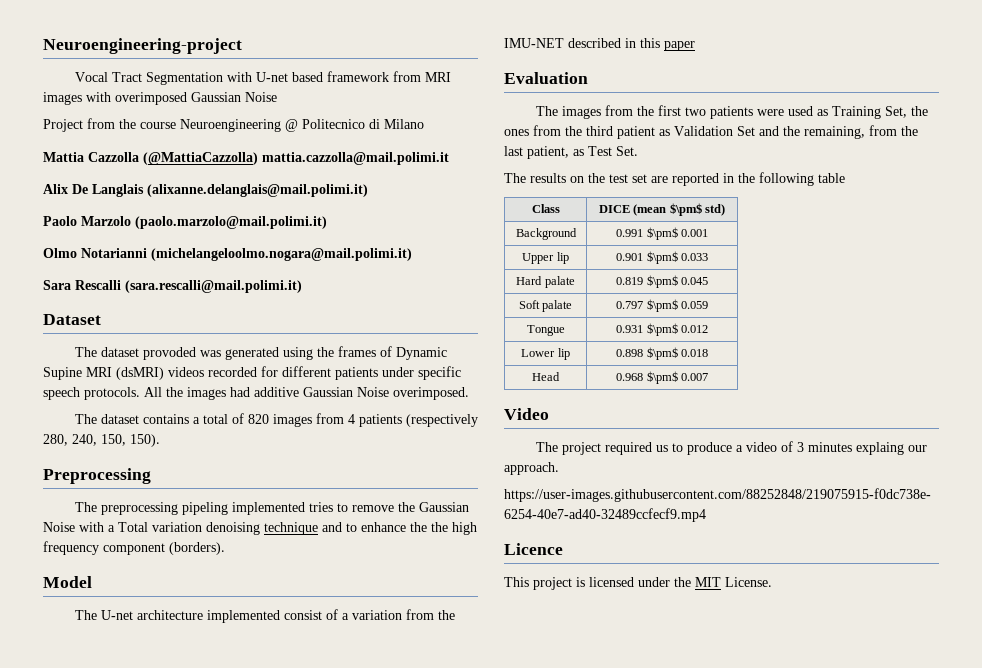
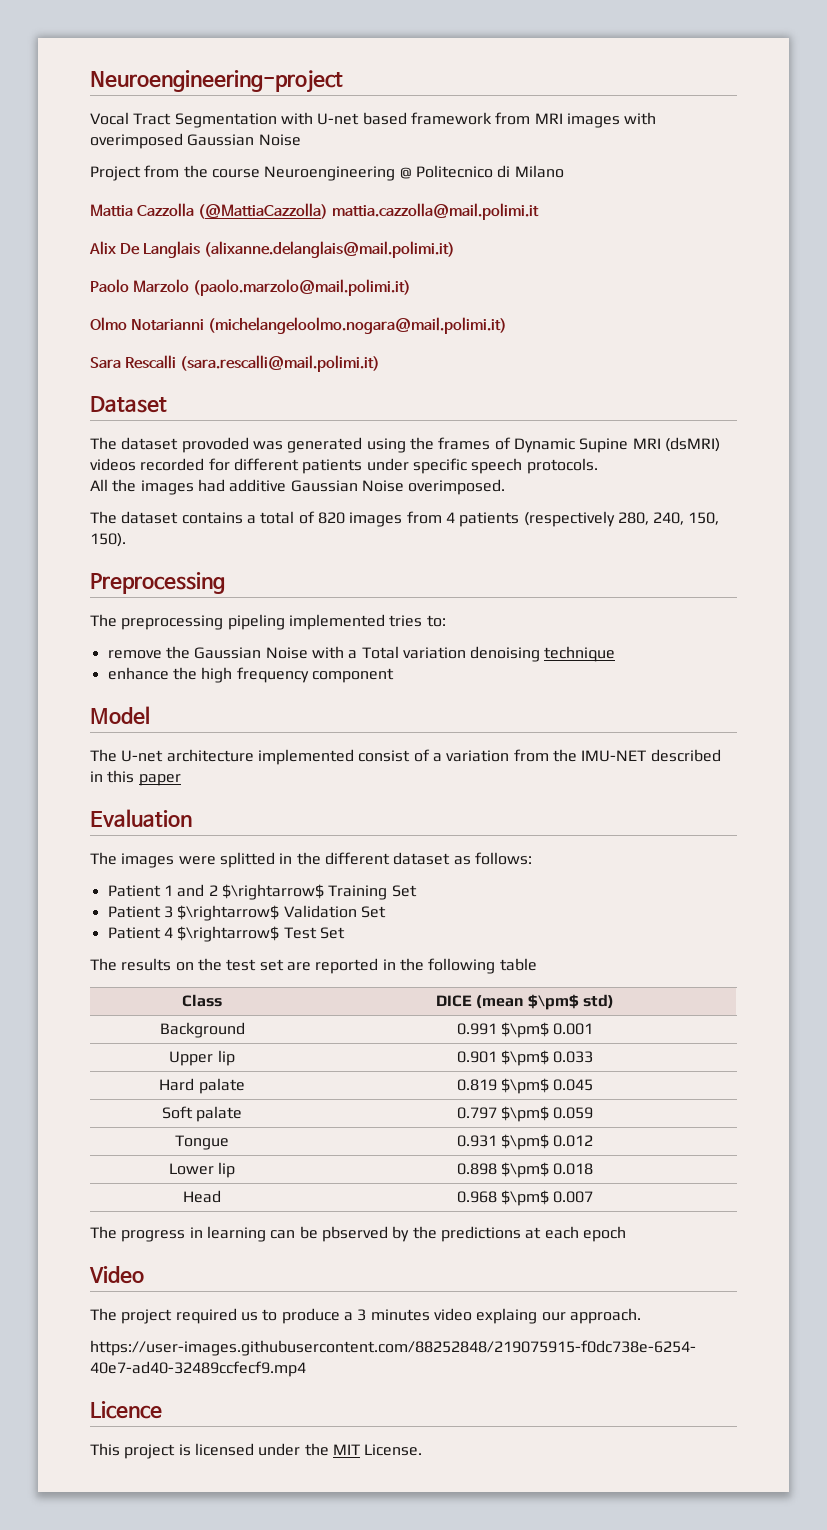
- The dataset provoded was generated using the frames of Dynamic Supine MRI (dsMRI) videos recorded for different patients under specific speech protocols. All the images had additive Gaussian Noise overimposed.
+ The dataset provoded was generated using the frames of Dynamic Supine MRI (dsMRI) videos recorded for different patients under specific speech protocols.
+ All the images had additive Gaussian Noise overimposed.
- The preprocessing pipeling implemented tries to remove the Gaussian Noise with a Total variation denoising technique and to enhance the the high frequency component (borders).
+ The preprocessing pipeling implemented tries to:
+ remove the Gaussian Noise with a Total variation denoising technique
+ enhance the high frequency component
- The images from the first two patients were used as Training Set, the ones from the third patient as Validation Set and the remaining, from the last patient, as Test Set.
+ The images were splitted in the different dataset as follows:
+ Patient 1 and 2 $\rightarrow$ Training Set
+ Patient 3 $\rightarrow$ Validation Set
+ Patient 4 $\rightarrow$ Test Set
+ The progress in learning can be pbserved by the predictions at each epoch
- The project required us to produce a video of 3 minutes explaing our approach.
+ The project required us to produce a 3 minutes video explaing our approach.

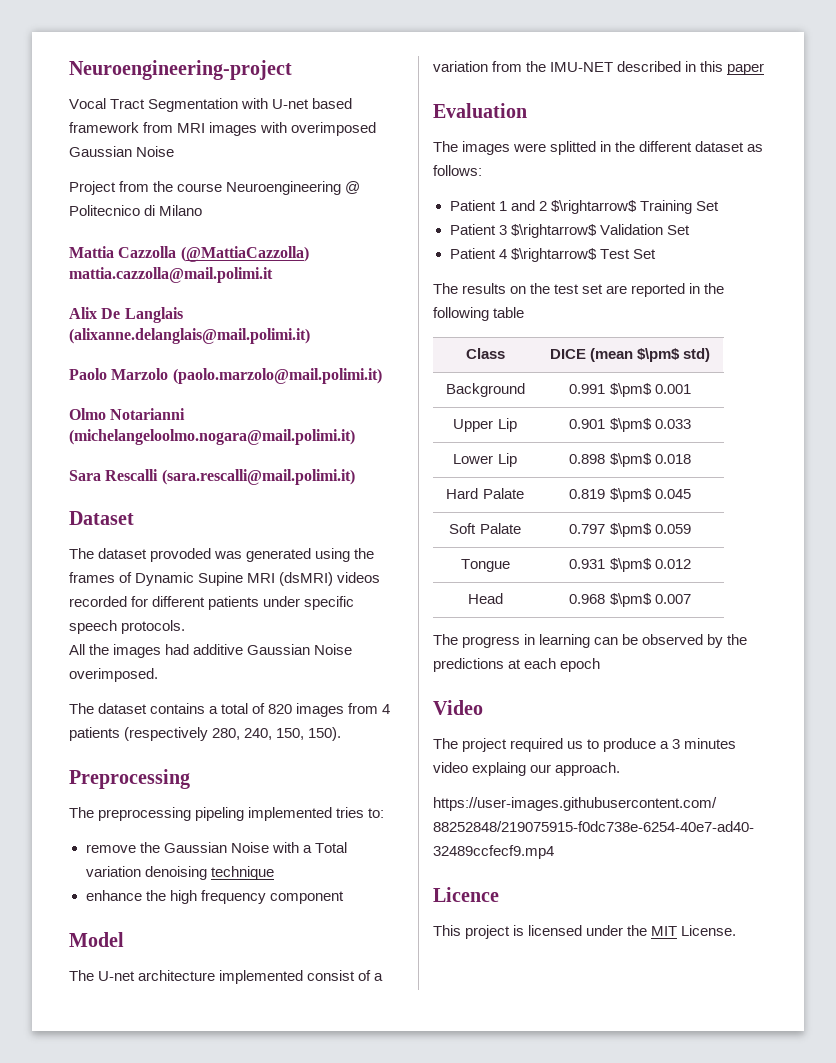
- Upper lip | 0.901 $\pm$ 0.033
+ Upper Lip | 0.901 $\pm$ 0.033
+ Lower Lip | 0.898 $\pm$ 0.018
- Hard palate | 0.819 $\pm$ 0.045
+ Hard Palate | 0.819 $\pm$ 0.045
- Soft palate | 0.797 $\pm$ 0.059
+ Soft Palate | 0.797 $\pm$ 0.059
- Lower lip | 0.898 $\pm$ 0.018
- The progress in learning can be pbserved by the predictions at each epoch
+ The progress in learning can be observed by the predictions at each epoch

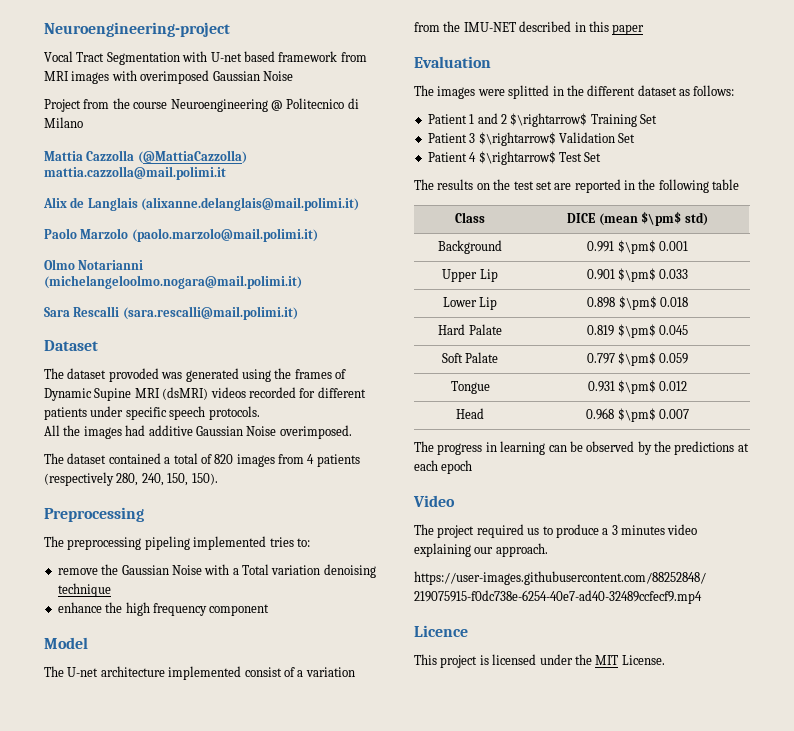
- Alix De Langlais (alixanne.delanglais@mail.polimi.it)
+ Alix de Langlais (alixanne.delanglais@mail.polimi.it)
- The dataset contains a total of 820 images from 4 patients (respectively 280, 240, 150, 150).
+ The dataset contained a total of 820 images from 4 patients (respectively 280, 240, 150, 150).
- The project required us to produce a 3 minutes video explaing our approach.
+ The project required us to produce a 3 minutes video explaining our approach.

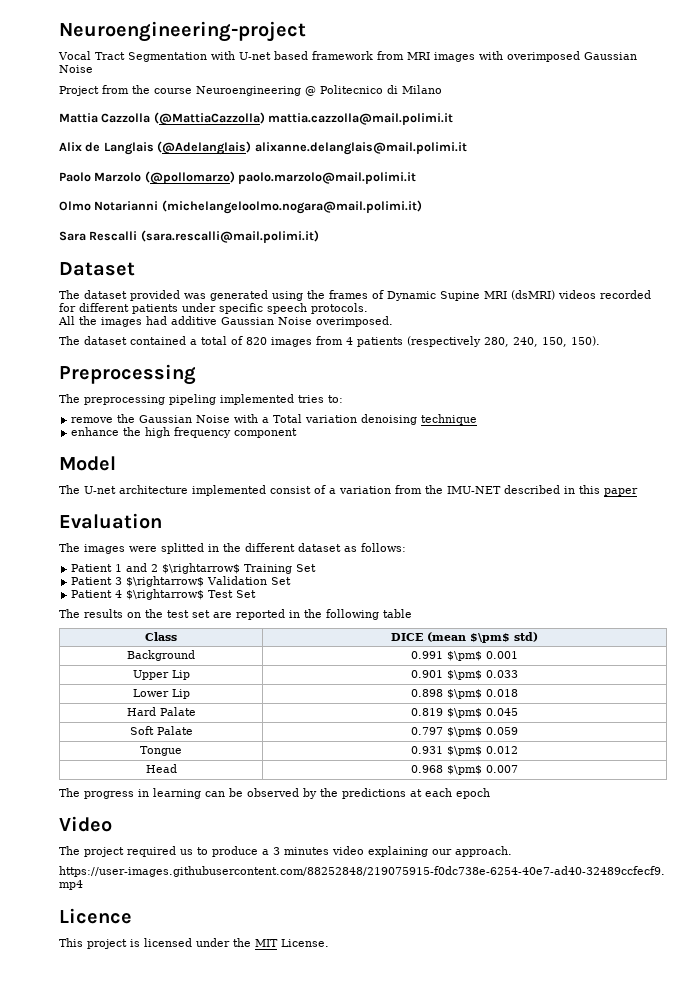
- Alix de Langlais (alixanne.delanglais@mail.polimi.it)
+ Alix de Langlais (@Adelanglais) alixanne.delanglais@mail.polimi.it
- Paolo Marzolo (paolo.marzolo@mail.polimi.it)
+ Paolo Marzolo (@pollomarzo) paolo.marzolo@mail.polimi.it
- The dataset provoded was generated using the frames of Dynamic Supine MRI (dsMRI) videos recorded for different patients under specific speech protocols.
+ The dataset provided was generated using the frames of Dynamic Supine MRI (dsMRI) videos recorded for different patients under specific speech protocols.

